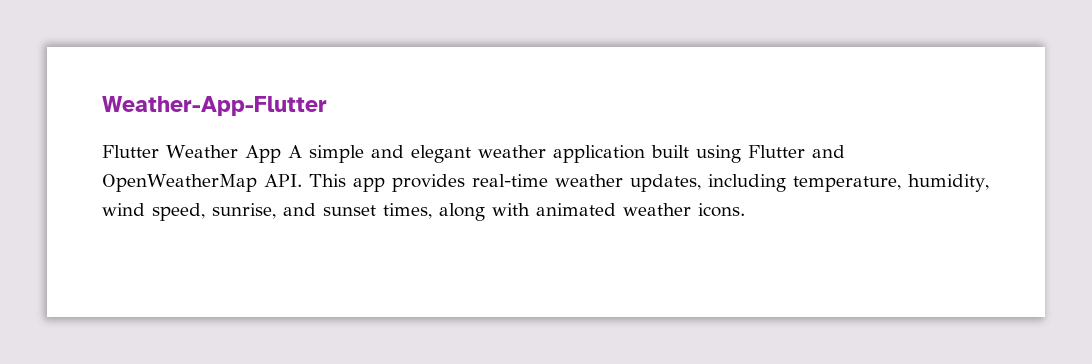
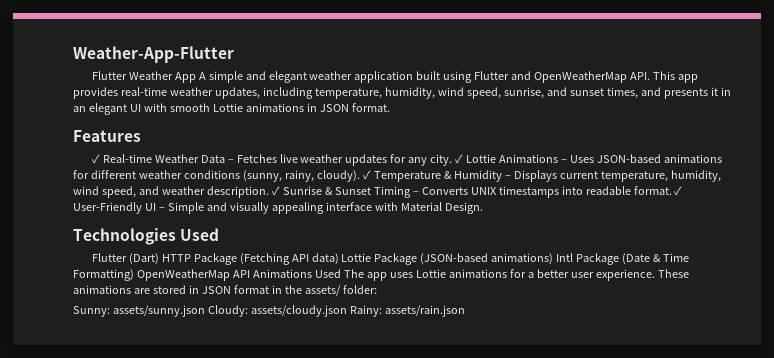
- Flutter Weather App A simple and elegant weather application built using Flutter and OpenWeatherMap API. This app provides real-time weather updates, including temperature, humidity, wind speed, sunrise, and sunset times, along with animated weather icons.
+ Flutter Weather App A simple and elegant weather application built using Flutter and OpenWeatherMap API. This app provides real-time weather updates, including temperature, humidity, wind speed, sunrise, and sunset times, and presents it in an elegant UI with smooth Lottie animations in JSON format.
+ Features
+ ✓ Real-time Weather Data – Fetches live weather updates for any city. ✓ Lottie Animations – Uses JSON-based animations for different weather conditions (sunny, rainy, cloudy). ✓ Temperature & Humidity – Displays current temperature, humidity, wind speed, and weather description. ✓ Sunrise & Sunset Timing – Converts UNIX timestamps into readable format. ✓ User-Friendly UI – Simple and visually appealing interface with Material Design.
+ Technologies Used
+ Flutter (Dart) HTTP Package (Fetching API data) Lottie Package (JSON-based animations) Intl Package (Date & Time Formatting) OpenWeatherMap API Animations Used The app uses Lottie animations for a better user experience. These animations are stored in JSON format in the assets/ folder:
+ Sunny: assets/sunny.json Cloudy: assets/cloudy.json Rainy: assets/rain.json

